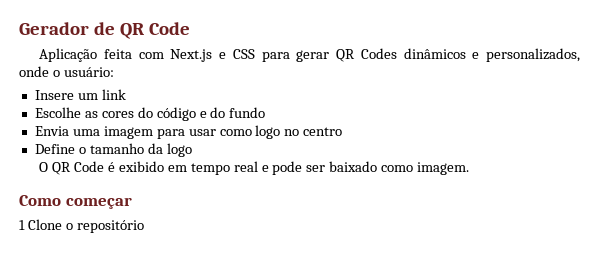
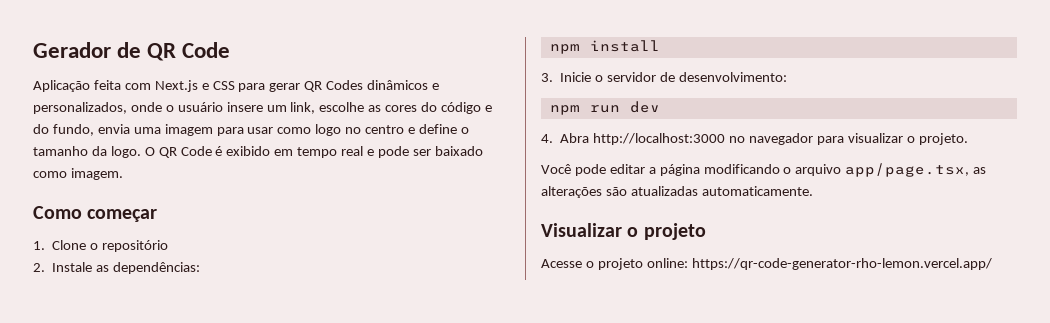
- Aplicação feita com Next.js e CSS para gerar QR Codes dinâmicos e personalizados, onde o usuário:
- Insere um link
- Escolhe as cores do código e do fundo
- Envia uma imagem para usar como logo no centro
- Define o tamanho da logo
- O QR Code é exibido em tempo real e pode ser baixado como imagem.
+ Aplicação feita com Next.js e CSS para gerar QR Codes dinâmicos e personalizados, onde o usuário insere um link, escolhe as cores do código e do fundo, envia uma imagem para usar como logo no centro e define o tamanho da logo. O QR Code é exibido em tempo real e pode ser baixado como imagem.
- 1 Clone o repositório
+ 1. Clone o repositório
+ 2. Instale as dependências:
+ npm install
+ 3. Inicie o servidor de desenvolvimento:
+ npm run dev
+ 4. Abra http://localhost:3000 no navegador para visualizar o projeto.
+ Você pode editar a página modificando o arquivo app/page.tsx, as alterações são atualizadas automaticamente.
+ Visualizar o projeto
+ Acesse o projeto online: https://qr-code-generator-rho-lemon.vercel.app/

